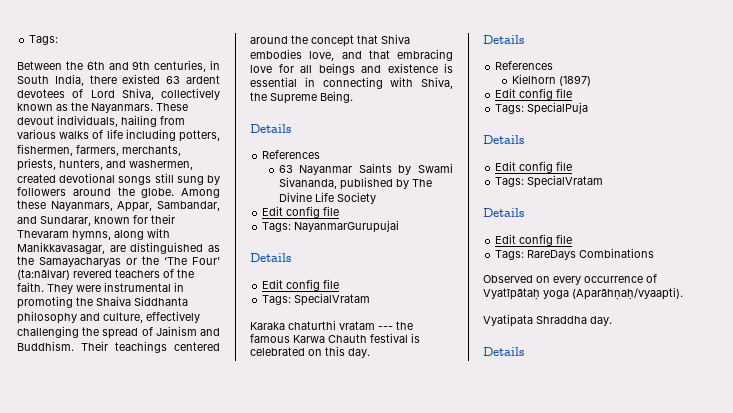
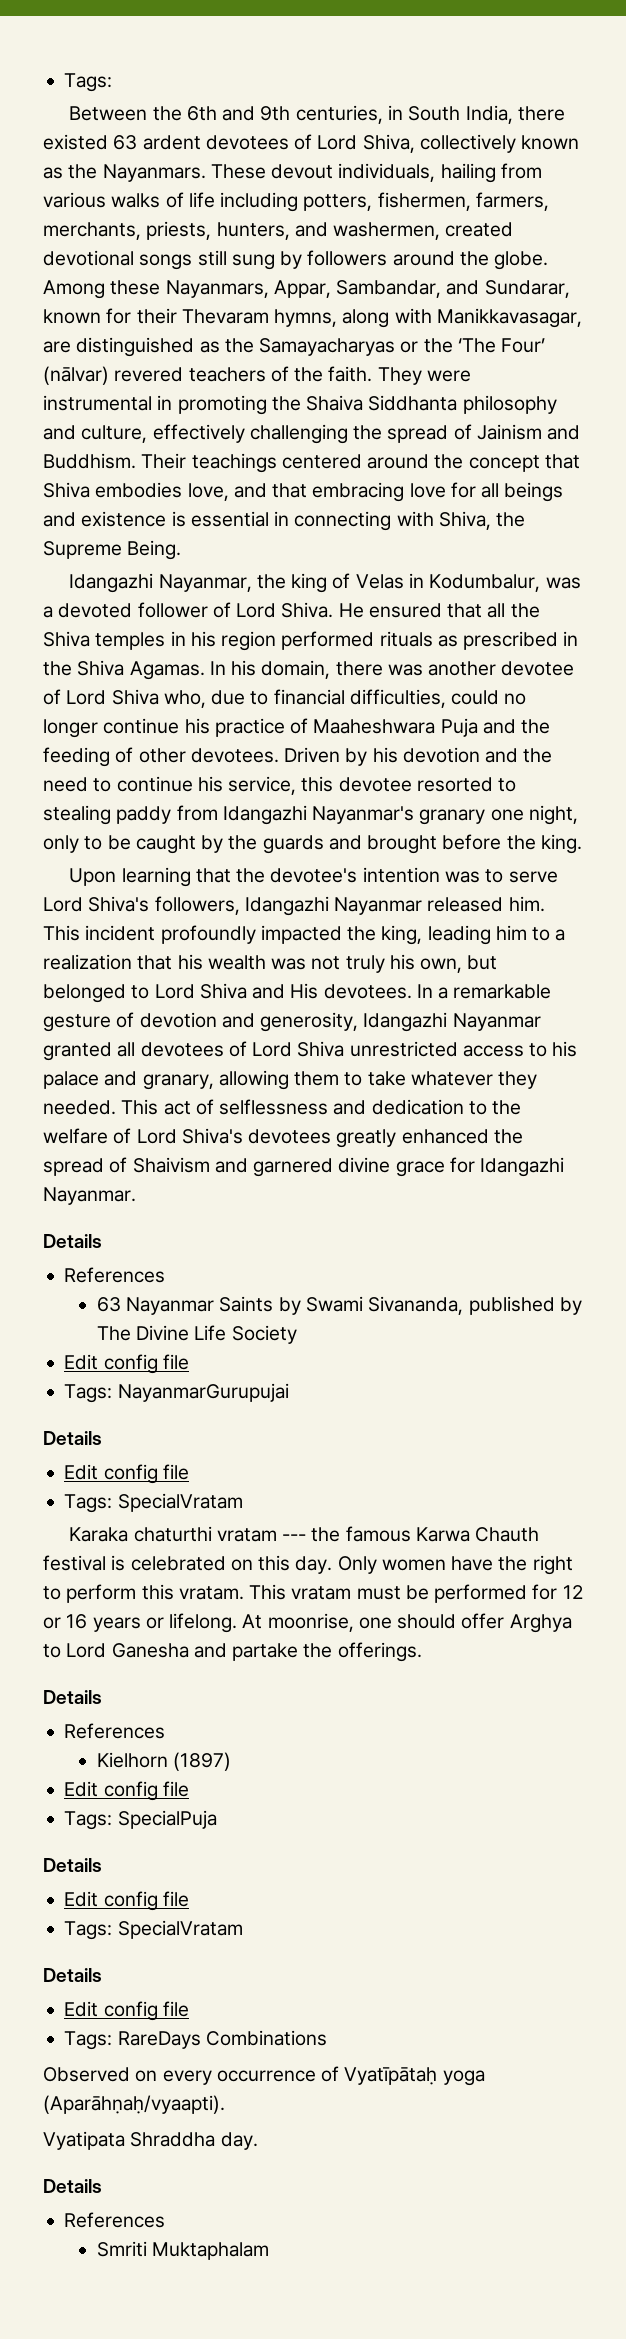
- Among these Nayanmars, Appar, Sambandar, and Sundarar, known for their Thevaram hymns, along with Manikkavasagar, are distinguished as the Samayacharyas or the ‘The Four’ (ta:nālvar) revered teachers of the faith.
+ Among these Nayanmars, Appar, Sambandar, and Sundarar, known for their Thevaram hymns, along with Manikkavasagar, are distinguished as the Samayacharyas or the ‘The Four’ (nālvar) revered teachers of the faith.
+ Idangazhi Nayanmar, the king of Velas in Kodumbalur, was a devoted follower of Lord Shiva. He ensured that all the Shiva temples in his region performed rituals as prescribed in the Shiva Agamas. In his domain, there was another devotee of Lord Shiva who, due to financial difficulties, could no longer continue his practice of Maaheshwara Puja and the feeding of other devotees. Driven by his devotion and the need to continue his service, this devotee resorted to stealing paddy from Idangazhi Nayanmar's granary one night, only to be caught by the guards and brought before the king.
+ Upon learning that the devotee's intention was to serve Lord Shiva's followers, Idangazhi Nayanmar released him. This incident profoundly impacted the king, leading him to a realization that his wealth was not truly his own, but belonged to Lord Shiva and His devotees. In a remarkable gesture of devotion and generosity, Idangazhi Nayanmar granted all devotees of Lord Shiva unrestricted access to his palace and granary, allowing them to take whatever they needed. This act of selflessness and dedication to the welfare of Lord Shiva's devotees greatly enhanced the spread of Shaivism and garnered divine grace for Idangazhi Nayanmar.
+ Only women have the right to perform this vratam. This vratam must be performed for 12 or 16 years or lifelong. At moonrise, one should offer Arghya to Lord Ganesha and partake the offerings.
  Vyatipata Shraddha day.
  Details
+ References
+ Smriti Muktaphalam

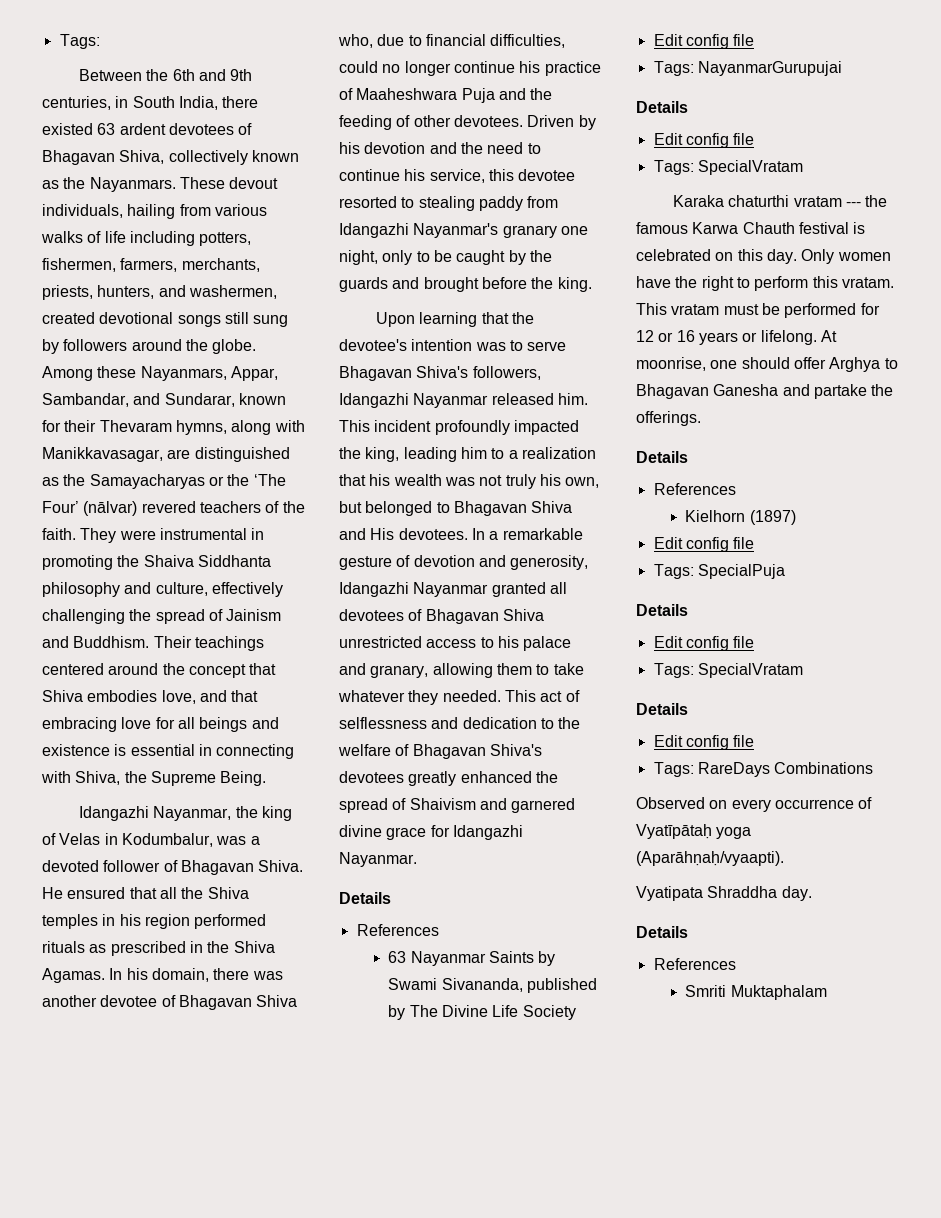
- Between the 6th and 9th centuries, in South India, there existed 63 ardent devotees of Lord Shiva, collectively known as the Nayanmars.
+ Between the 6th and 9th centuries, in South India, there existed 63 ardent devotees of Bhagavan Shiva, collectively known as the Nayanmars.
- Idangazhi Nayanmar, the king of Velas in Kodumbalur, was a devoted follower of Lord Shiva.
+ Idangazhi Nayanmar, the king of Velas in Kodumbalur, was a devoted follower of Bhagavan Shiva.
- In his domain, there was another devotee of Lord Shiva who, due to financial difficulties, could no longer continue his practice of Maaheshwara Puja and the feeding of other devotees.
+ In his domain, there was another devotee of Bhagavan Shiva who, due to financial difficulties, could no longer continue his practice of Maaheshwara Puja and the feeding of other devotees.
- Upon learning that the devotee's intention was to serve Lord Shiva's followers, Idangazhi Nayanmar released him.
+ Upon learning that the devotee's intention was to serve Bhagavan Shiva's followers, Idangazhi Nayanmar released him.
- This incident profoundly impacted the king, leading him to a realization that his wealth was not truly his own, but belonged to Lord Shiva and His devotees.
+ This incident profoundly impacted the king, leading him to a realization that his wealth was not truly his own, but belonged to Bhagavan Shiva and His devotees.
- In a remarkable gesture of devotion and generosity, Idangazhi Nayanmar granted all devotees of Lord Shiva unrestricted access to his palace and granary, allowing them to take whatever they needed.
+ In a remarkable gesture of devotion and generosity, Idangazhi Nayanmar granted all devotees of Bhagavan Shiva unrestricted access to his palace and granary, allowing them to take whatever they needed.
- This act of selflessness and dedication to the welfare of Lord Shiva's devotees greatly enhanced the spread of Shaivism and garnered divine grace for Idangazhi Nayanmar.
+ This act of selflessness and dedication to the welfare of Bhagavan Shiva's devotees greatly enhanced the spread of Shaivism and garnered divine grace for Idangazhi Nayanmar.
- At moonrise, one should offer Arghya to Lord Ganesha and partake the offerings.
+ At moonrise, one should offer Arghya to Bhagavan Ganesha and partake the offerings.

